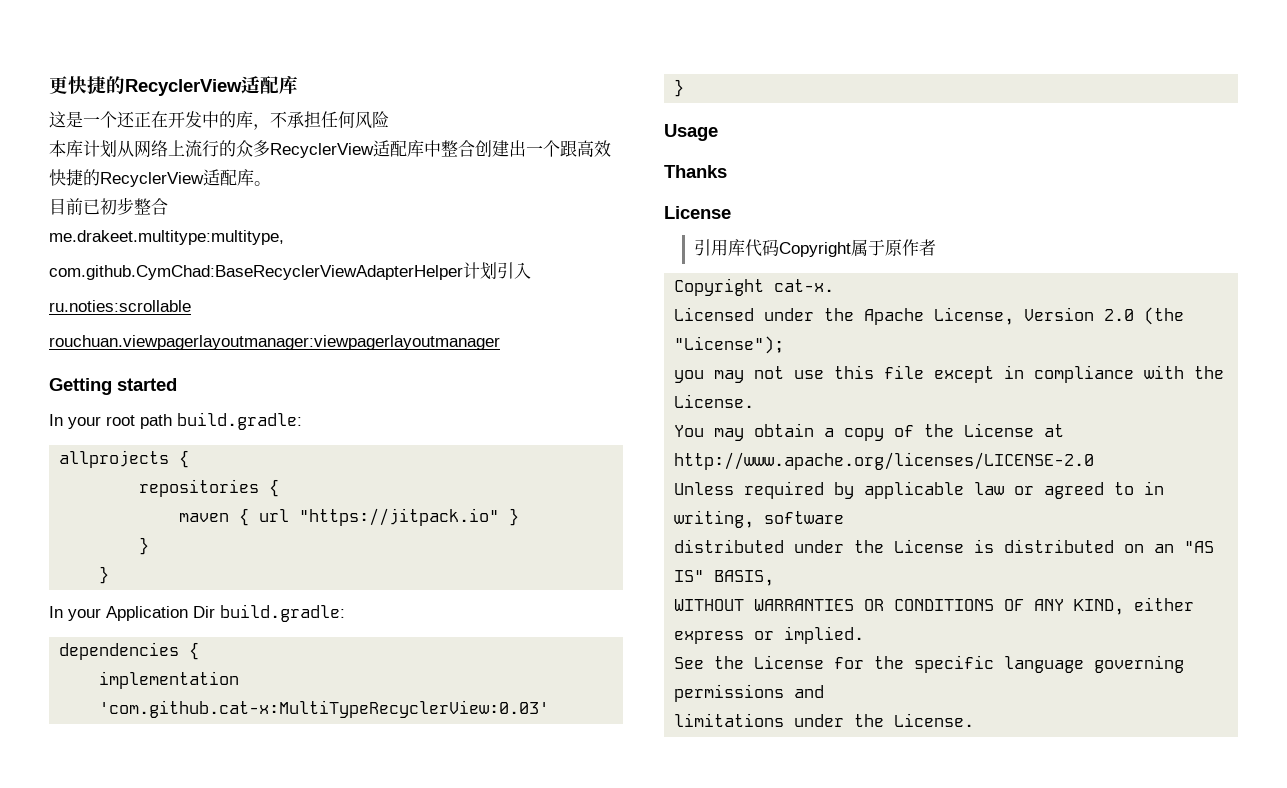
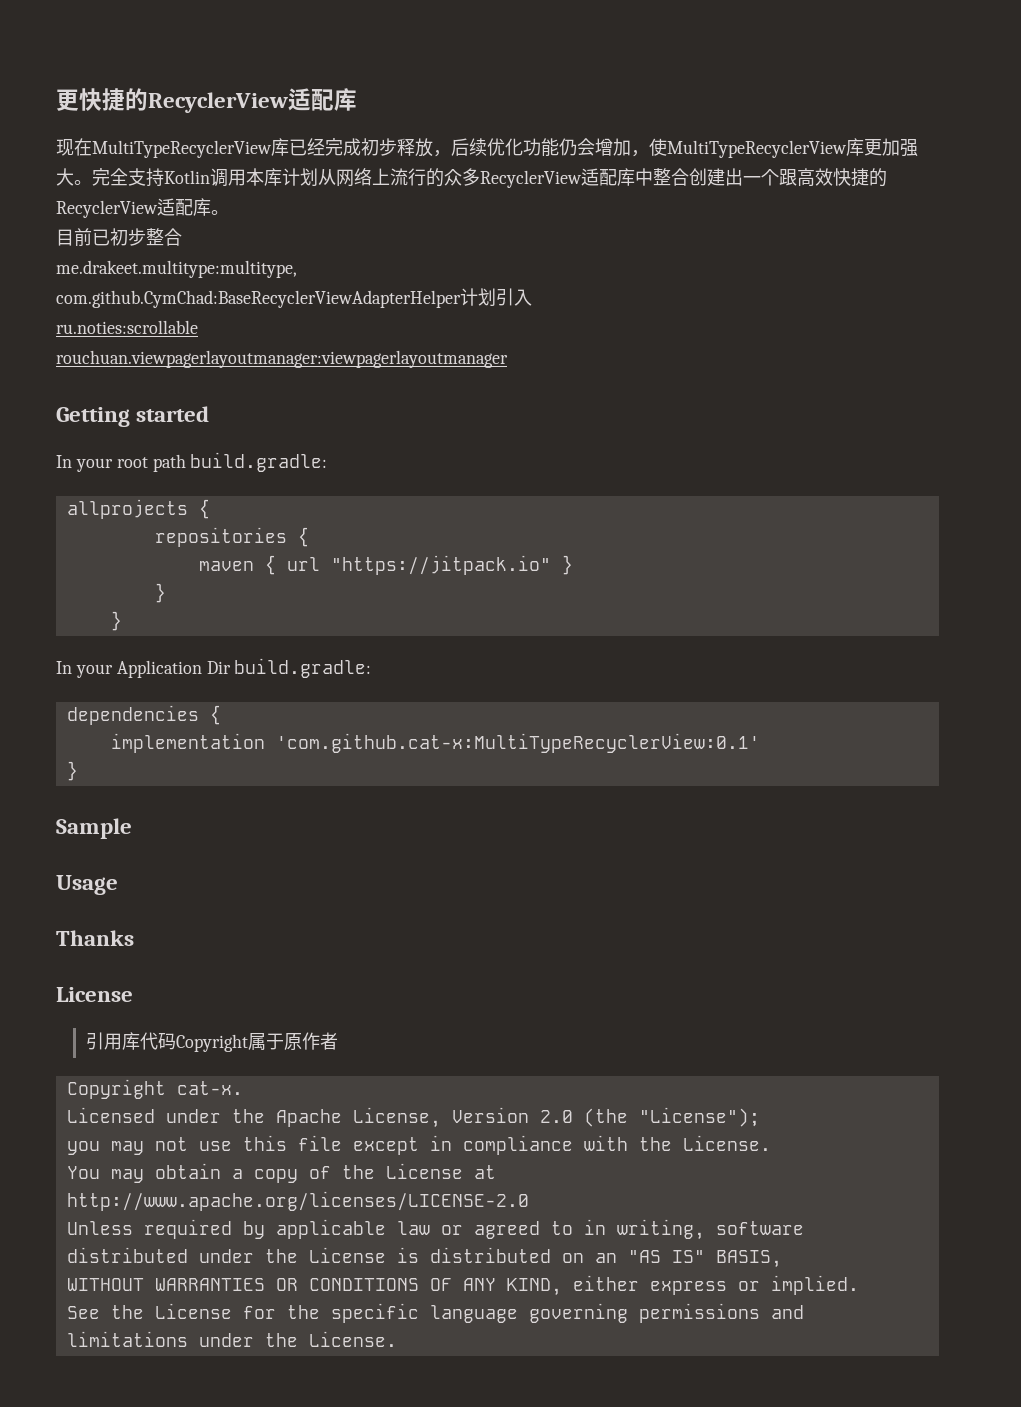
- 这是一个还正在开发中的库，不承担任何风险
- 本库计划从网络上流行的众多RecyclerView适配库中整合创建出一个跟高效快捷的RecyclerView适配库。
+ 现在MultiTypeRecyclerView库已经完成初步释放，后续优化功能仍会增加，使MultiTypeRecyclerView库更加强大。完全支持Kotlin调用本库计划从网络上流行的众多RecyclerView适配库中整合创建出一个跟高效快捷的RecyclerView适配库。
- implementation 'com.github.cat-x:MultiTypeRecyclerView:0.03'
+ implementation 'com.github.cat-x:MultiTypeRecyclerView:0.1'
  }
+ Sample

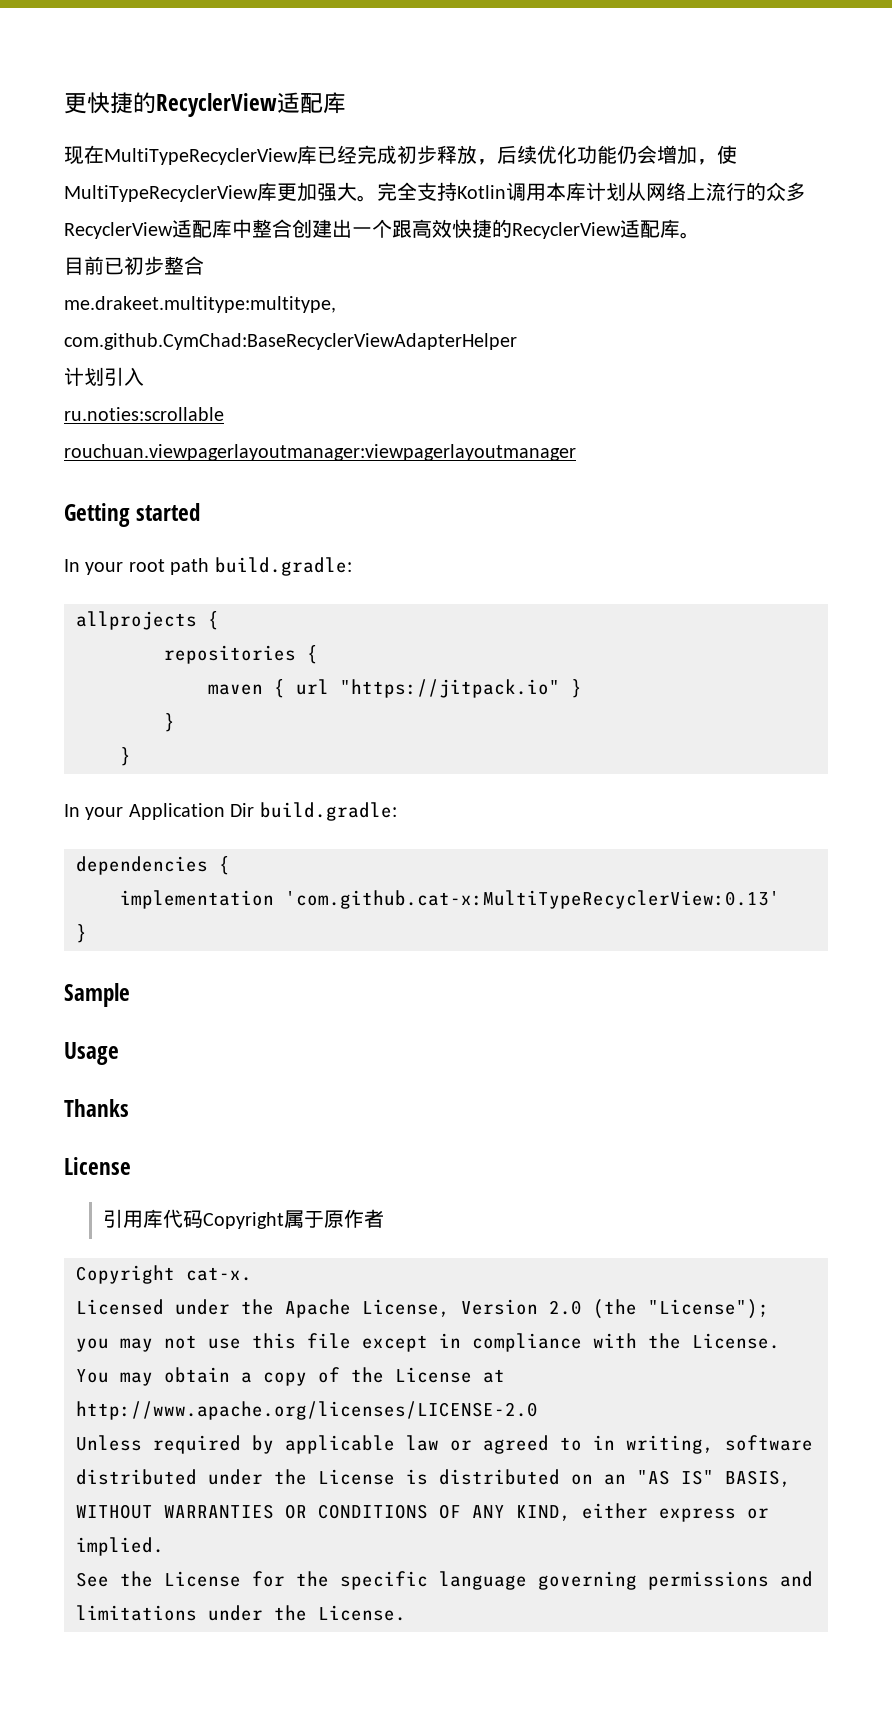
- com.github.CymChad:BaseRecyclerViewAdapterHelper计划引入
+ com.github.CymChad:BaseRecyclerViewAdapterHelper
+ 计划引入
- implementation 'com.github.cat-x:MultiTypeRecyclerView:0.1'
+ implementation 'com.github.cat-x:MultiTypeRecyclerView:0.13'

